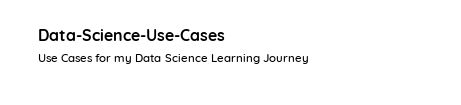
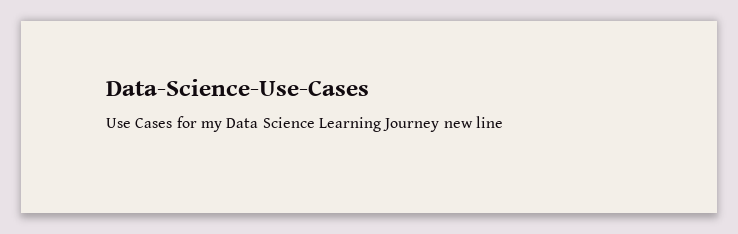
- Use Cases for my Data Science Learning Journey
+ Use Cases for my Data Science Learning Journey new line

